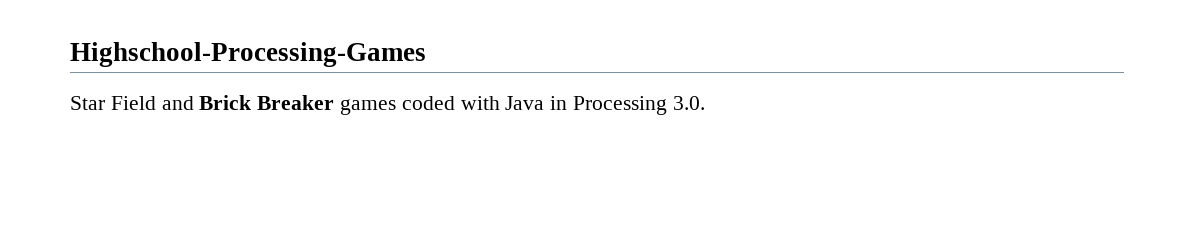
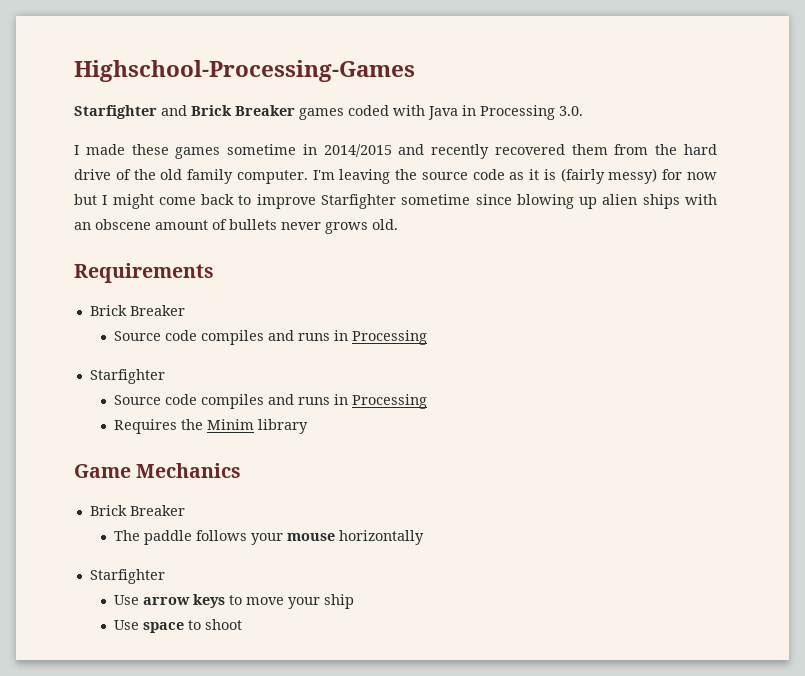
- Star Field and Brick Breaker games coded with Java in Processing 3.0.
+ Starfighter and Brick Breaker games coded with Java in Processing 3.0.
+ I made these games sometime in 2014/2015 and recently recovered them from the hard drive of the old family computer. I'm leaving the source code as it is (fairly messy) for now but I might come back to improve Starfighter sometime since blowing up alien ships with an obscene amount of bullets never grows old.
+ Requirements
+ Brick Breaker
+ Source code compiles and runs in Processing
+ Starfighter
+ Source code compiles and runs in Processing
+ Requires the Minim library
+ Game Mechanics
+ Brick Breaker
+ The paddle follows your mouse horizontally
+ Starfighter
+ Use arrow keys to move your ship
+ Use space to shoot

